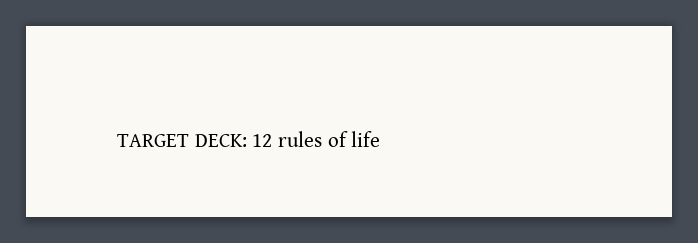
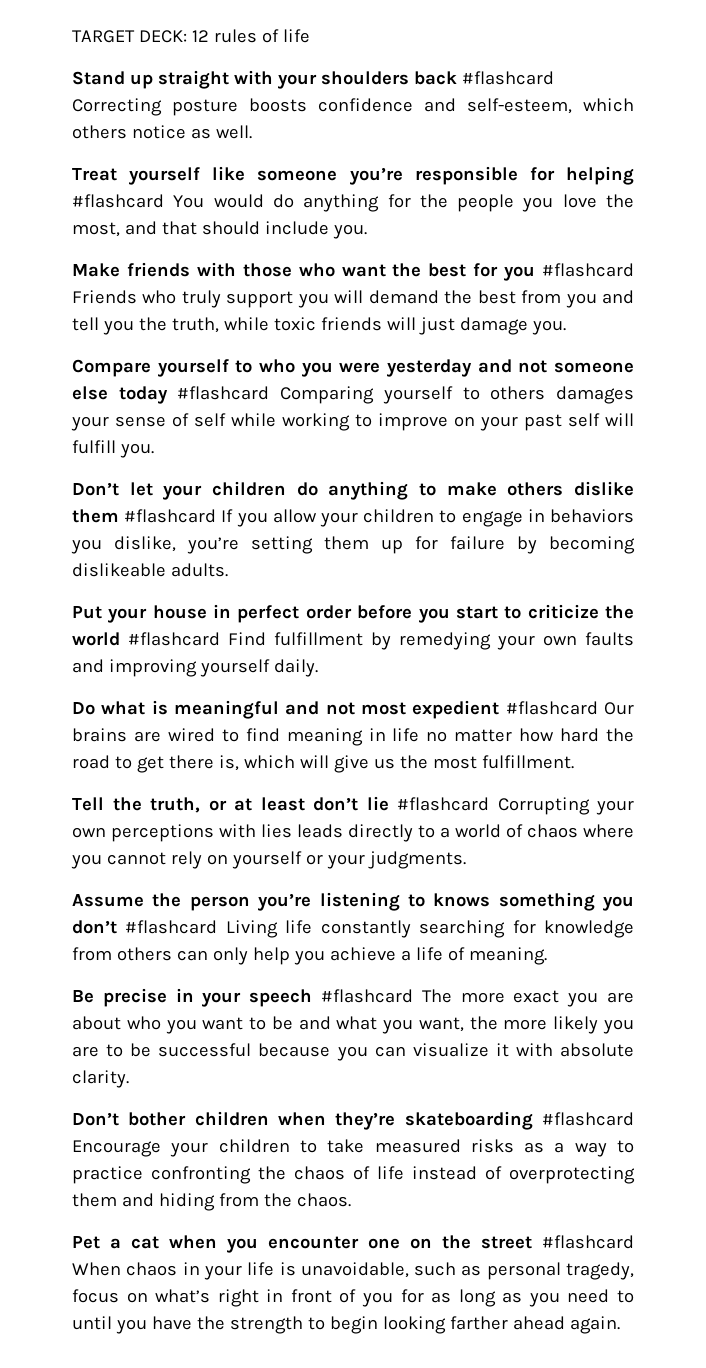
+ Stand up straight with your shoulders back #flashcard Correcting posture boosts confidence and self-esteem, which others notice as well.
+ Treat yourself like someone you’re responsible for helping #flashcard You would do anything for the people you love the most, and that should include you.
+ Make friends with those who want the best for you #flashcard Friends who truly support you will demand the best from you and tell you the truth, while toxic friends will just damage you.
+ Compare yourself to who you were yesterday and not someone else today #flashcard Comparing yourself to others damages your sense of self while working to improve on your past self will fulfill you.
+ Don’t let your children do anything to make others dislike them #flashcard If you allow your children to engage in behaviors you dislike, you’re setting them up for failure by becoming dislikeable adults.
+ Put your house in perfect order before you start to criticize the world #flashcard Find fulfillment by remedying your own faults and improving yourself daily.
+ Do what is meaningful and not most expedient #flashcard Our brains are wired to find meaning in life no matter how hard the road to get there is, which will give us the most fulfillment.
+ Tell the truth, or at least don’t lie #flashcard Corrupting your own perceptions with lies leads directly to a world of chaos where you cannot rely on yourself or your judgments.
+ Assume the person you’re listening to knows something you don’t #flashcard Living life constantly searching for knowledge from others can only help you achieve a life of meaning.
+ Be precise in your speech #flashcard The more exact you are about who you want to be and what you want, the more likely you are to be successful because you can visualize it with absolute clarity.
+ Don’t bother children when they’re skateboarding #flashcard Encourage your children to take measured risks as a way to practice confronting the chaos of life instead of overprotecting them and hiding from the chaos.
+ Pet a cat when you encounter one on the street #flashcard When chaos in your life is unavoidable, such as personal tragedy, focus on what’s right in front of you for as long as you need to until you have the strength to begin looking farther ahead again.

